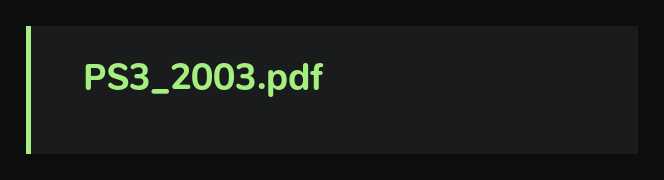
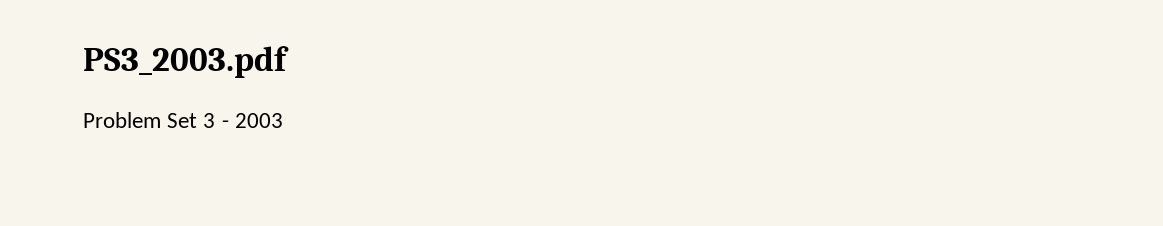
+ Problem Set 3 - 2003

